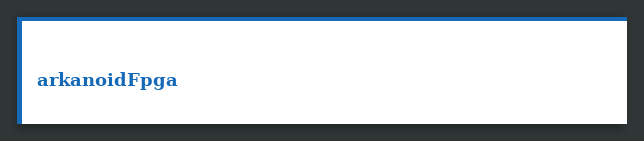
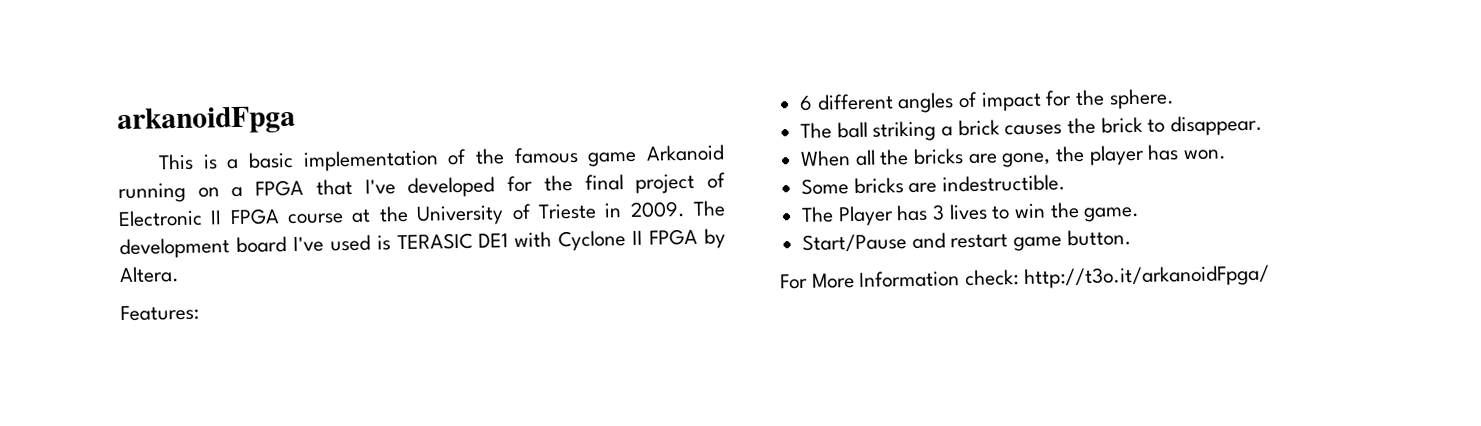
+ This is a basic implementation of the famous game Arkanoid running on a FPGA that I've developed for the final project of Electronic II FPGA course at the University of Trieste in 2009. The development board I've used is TERASIC DE1 with Cyclone II FPGA by Altera.
+ Features:
+ 6 different angles of impact for the sphere.
+ The ball striking a brick causes the brick to disappear.
+ When all the bricks are gone, the player has won.
+ Some bricks are indestructible.
+ The Player has 3 lives to win the game.
+ Start/Pause and restart game button.
+ For More Information check: http://t3o.it/arkanoidFpga/

